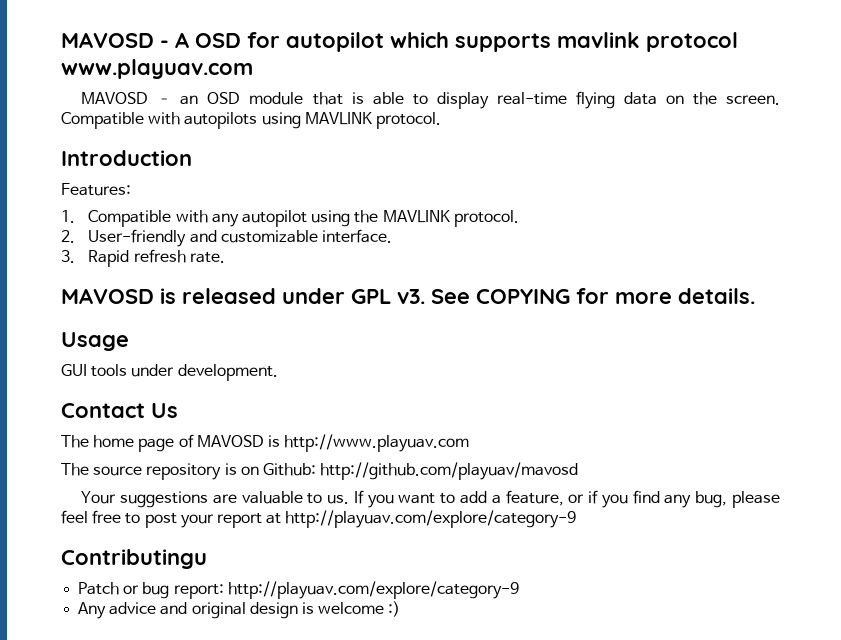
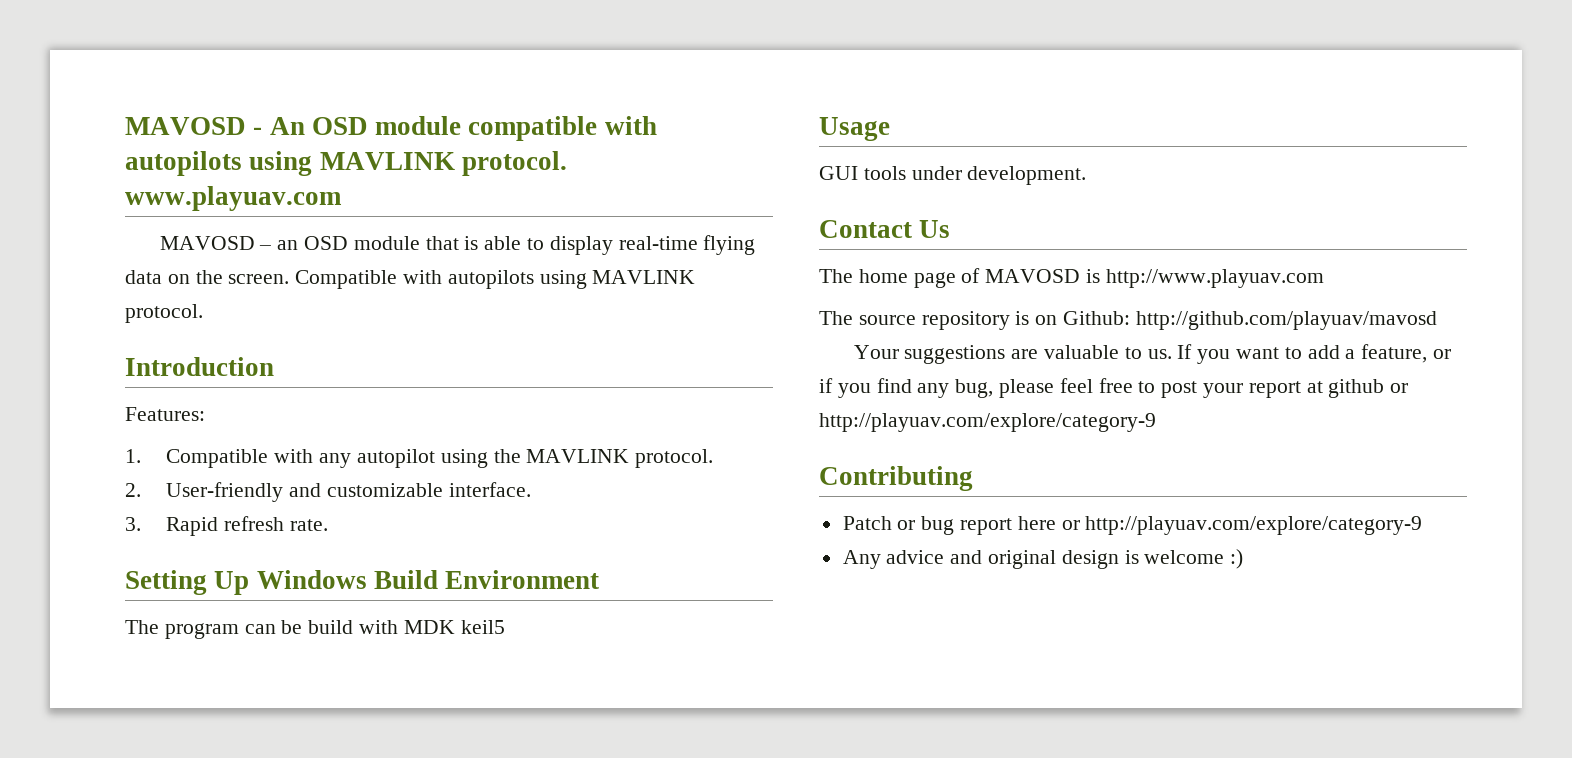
- MAVOSD - A OSD for autopilot which supports mavlink protocol www.playuav.com
+ MAVOSD - An OSD module compatible with autopilots using MAVLINK protocol. www.playuav.com
- MAVOSD is released under GPL v3. See COPYING for more details.
+ Setting Up Windows Build Environment
+ The program can be build with MDK keil5
- If you want to add a feature, or if you find any bug, please feel free to post your report at http://playuav.com/explore/category-9
- Contributingu
+ If you want to add a feature, or if you find any bug, please feel free to post your report at github or http://playuav.com/explore/category-9
+ Contributing
- Patch or bug report: http://playuav.com/explore/category-9
+ Patch or bug report here or http://playuav.com/explore/category-9

